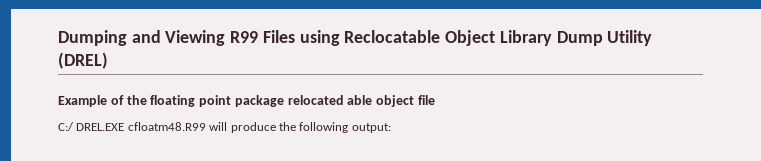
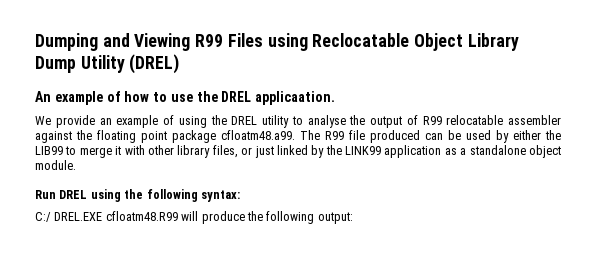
- Example of the floating point package relocated able object file
+ An example of how to use the DREL applicaation.
+ We provide an example of using the DREL utility to analyse the output of R99 relocatable assembler against the floating point package cfloatm48.a99. The R99 file produced can be used by either the LIB99 to merge it with other library files, or just linked by the LINK99 application as a standalone object module.
+ Run DREL using the following syntax:

